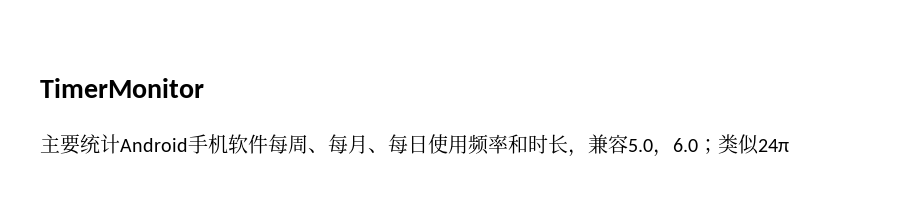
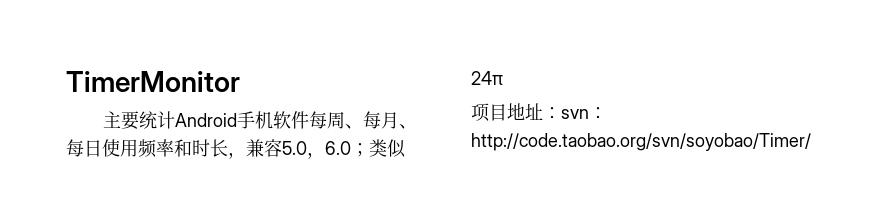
+ 项目地址：svn：http://code.taobao.org/svn/soyobao/Timer/

